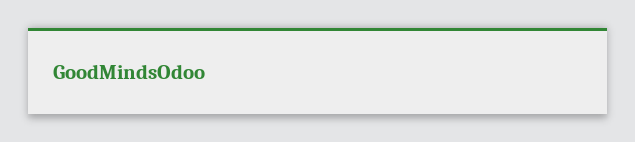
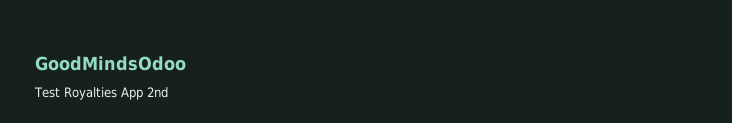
+ Test Royalties App 2nd

